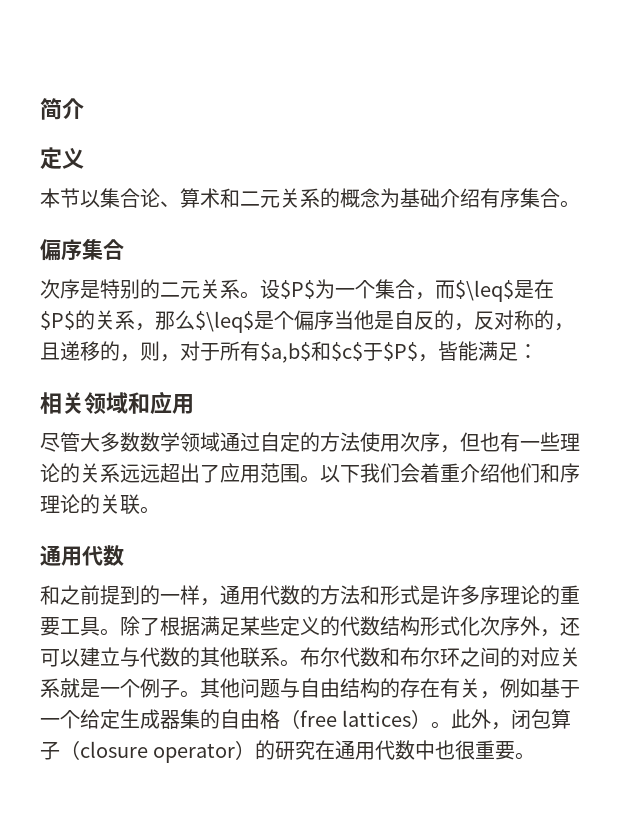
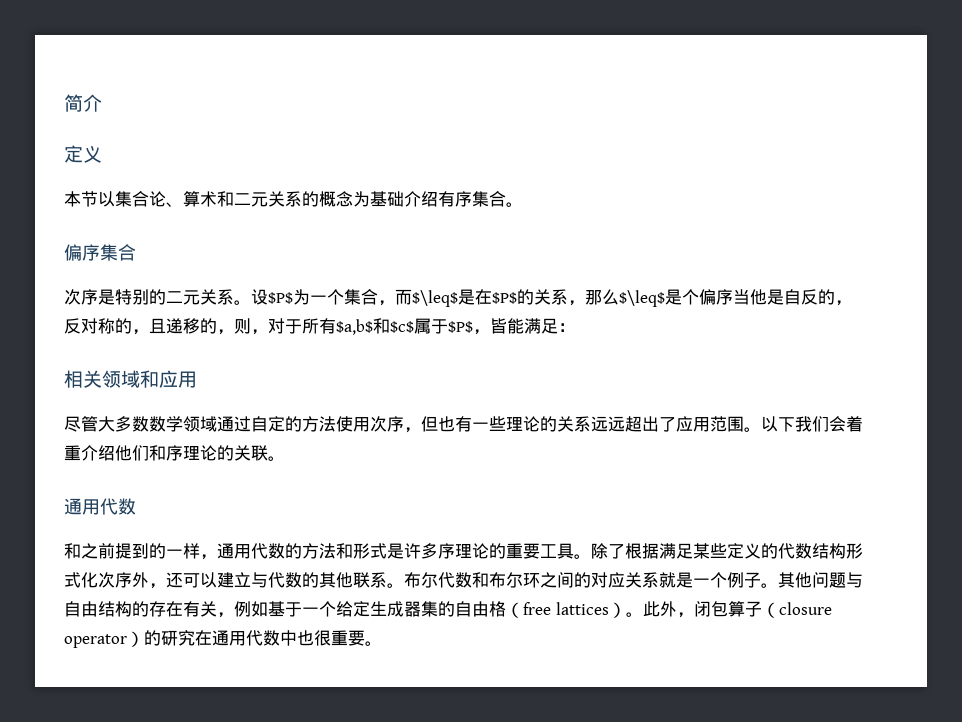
- 设$P$为一个集合，而$\leq$是在$P$的关系，那么$\leq$是个偏序当他是自反的，反对称的，且递移的，则，对于所有$a,b$和$c$于$P$，皆能满足：
+ 设$P$为一个集合，而$\leq$是在$P$的关系，那么$\leq$是个偏序当他是自反的，反对称的，且递移的，则，对于所有$a,b$和$c$属于$P$，皆能满足：

